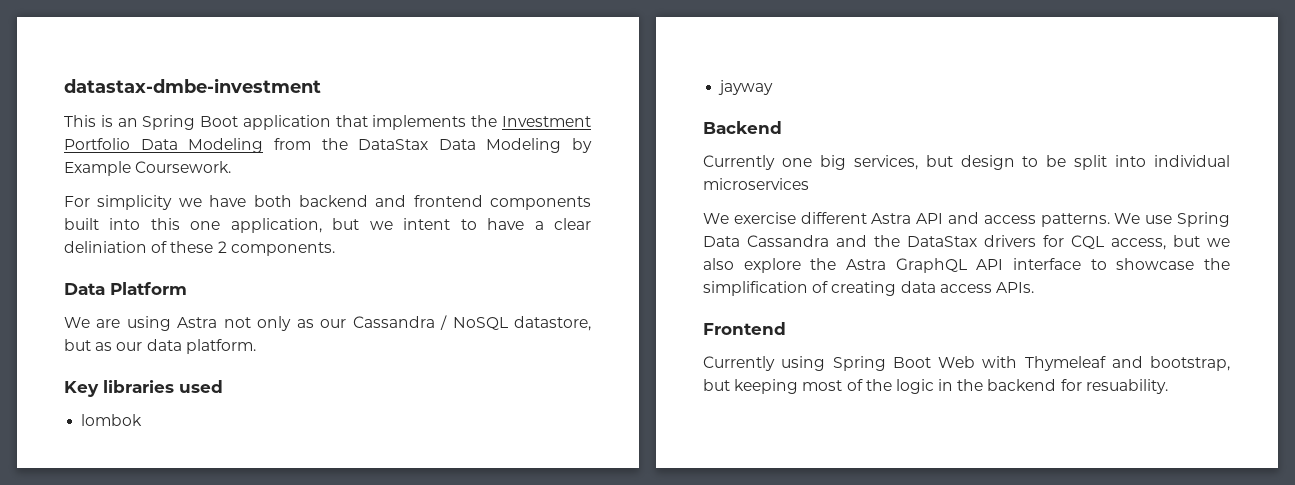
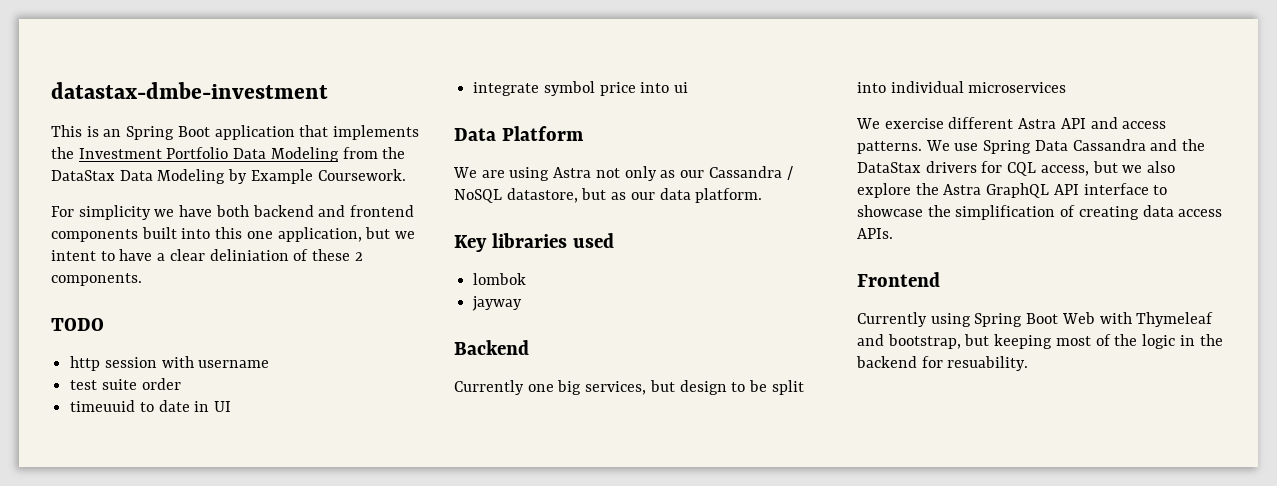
+ TODO
+ http session with username
+ test suite order
+ timeuuid to date in UI
+ integrate symbol price into ui

